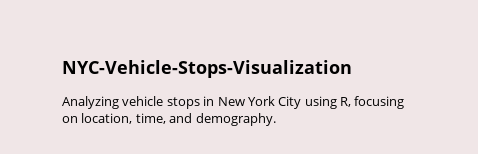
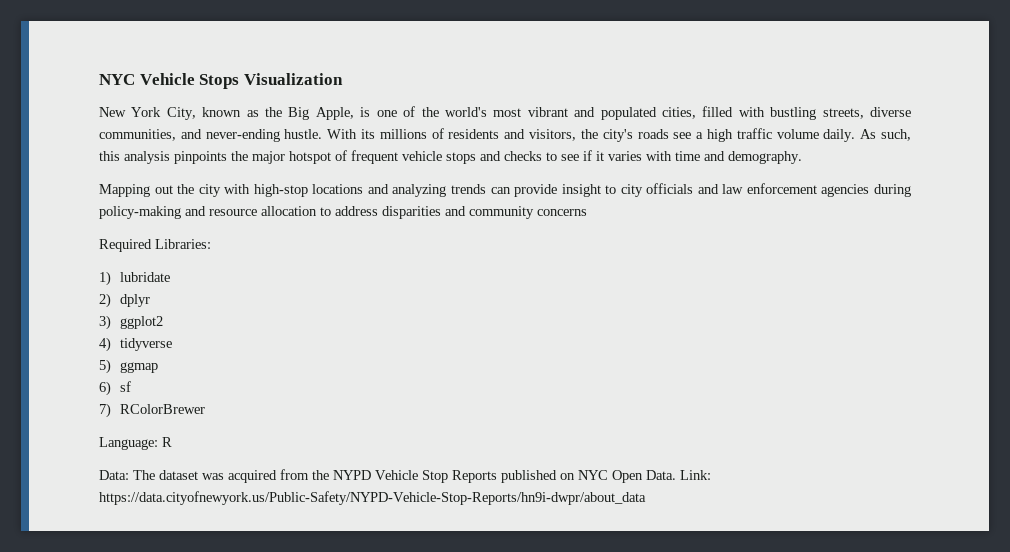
- NYC-Vehicle-Stops-Visualization
- Analyzing vehicle stops in New York City using R, focusing on location, time, and demography.
+ NYC Vehicle Stops Visualization
+ New York City, known as the Big Apple, is one of the world's most vibrant and populated cities, filled with bustling streets, diverse communities, and never-ending hustle. With its millions of residents and visitors, the city's roads see a high traffic volume daily. As such, this analysis pinpoints the major hotspot of frequent vehicle stops and checks to see if it varies with time and demography.
+ Mapping out the city with high-stop locations and analyzing trends can provide insight to city officials and law enforcement agencies during policy-making and resource allocation to address disparities and community concerns
+ Required Libraries:
+ 1) lubridate
+ 2) dplyr
+ 3) ggplot2
+ 4) tidyverse
+ 5) ggmap
+ 6) sf
+ 7) RColorBrewer
+ Language: R
+ Data: The dataset was acquired from the NYPD Vehicle Stop Reports published on NYC Open Data. Link: https://data.cityofnewyork.us/Public-Safety/NYPD-Vehicle-Stop-Reports/hn9i-dwpr/about_data

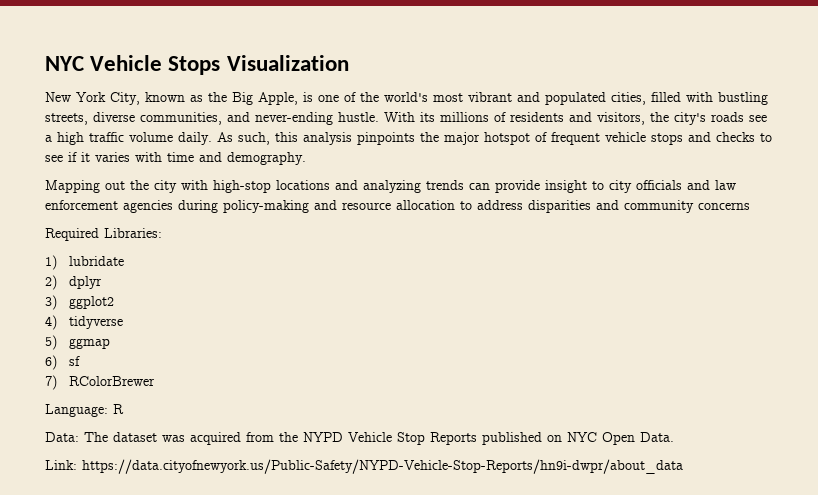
- Data: The dataset was acquired from the NYPD Vehicle Stop Reports published on NYC Open Data. Link: https://data.cityofnewyork.us/Public-Safety/NYPD-Vehicle-Stop-Reports/hn9i-dwpr/about_data
+ Data: The dataset was acquired from the NYPD Vehicle Stop Reports published on NYC Open Data.
+ Link: https://data.cityofnewyork.us/Public-Safety/NYPD-Vehicle-Stop-Reports/hn9i-dwpr/about_data

